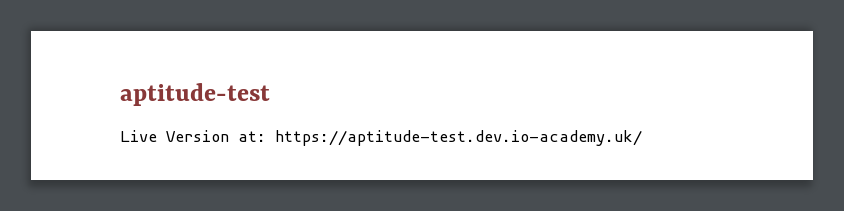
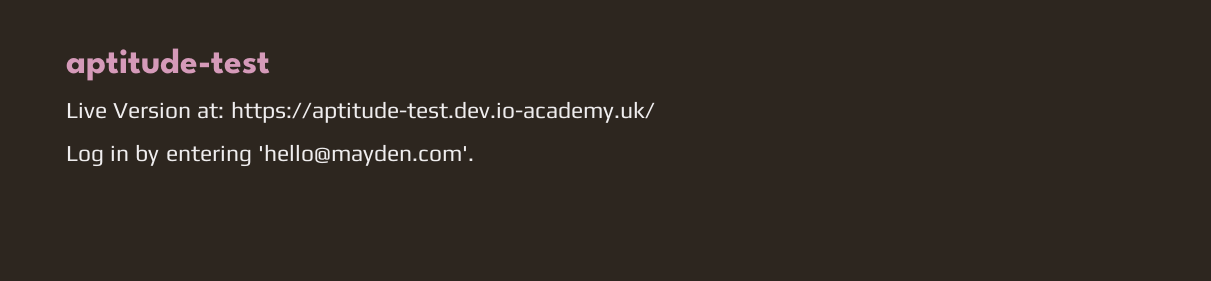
+ Log in by entering 'hello@mayden.com'.

